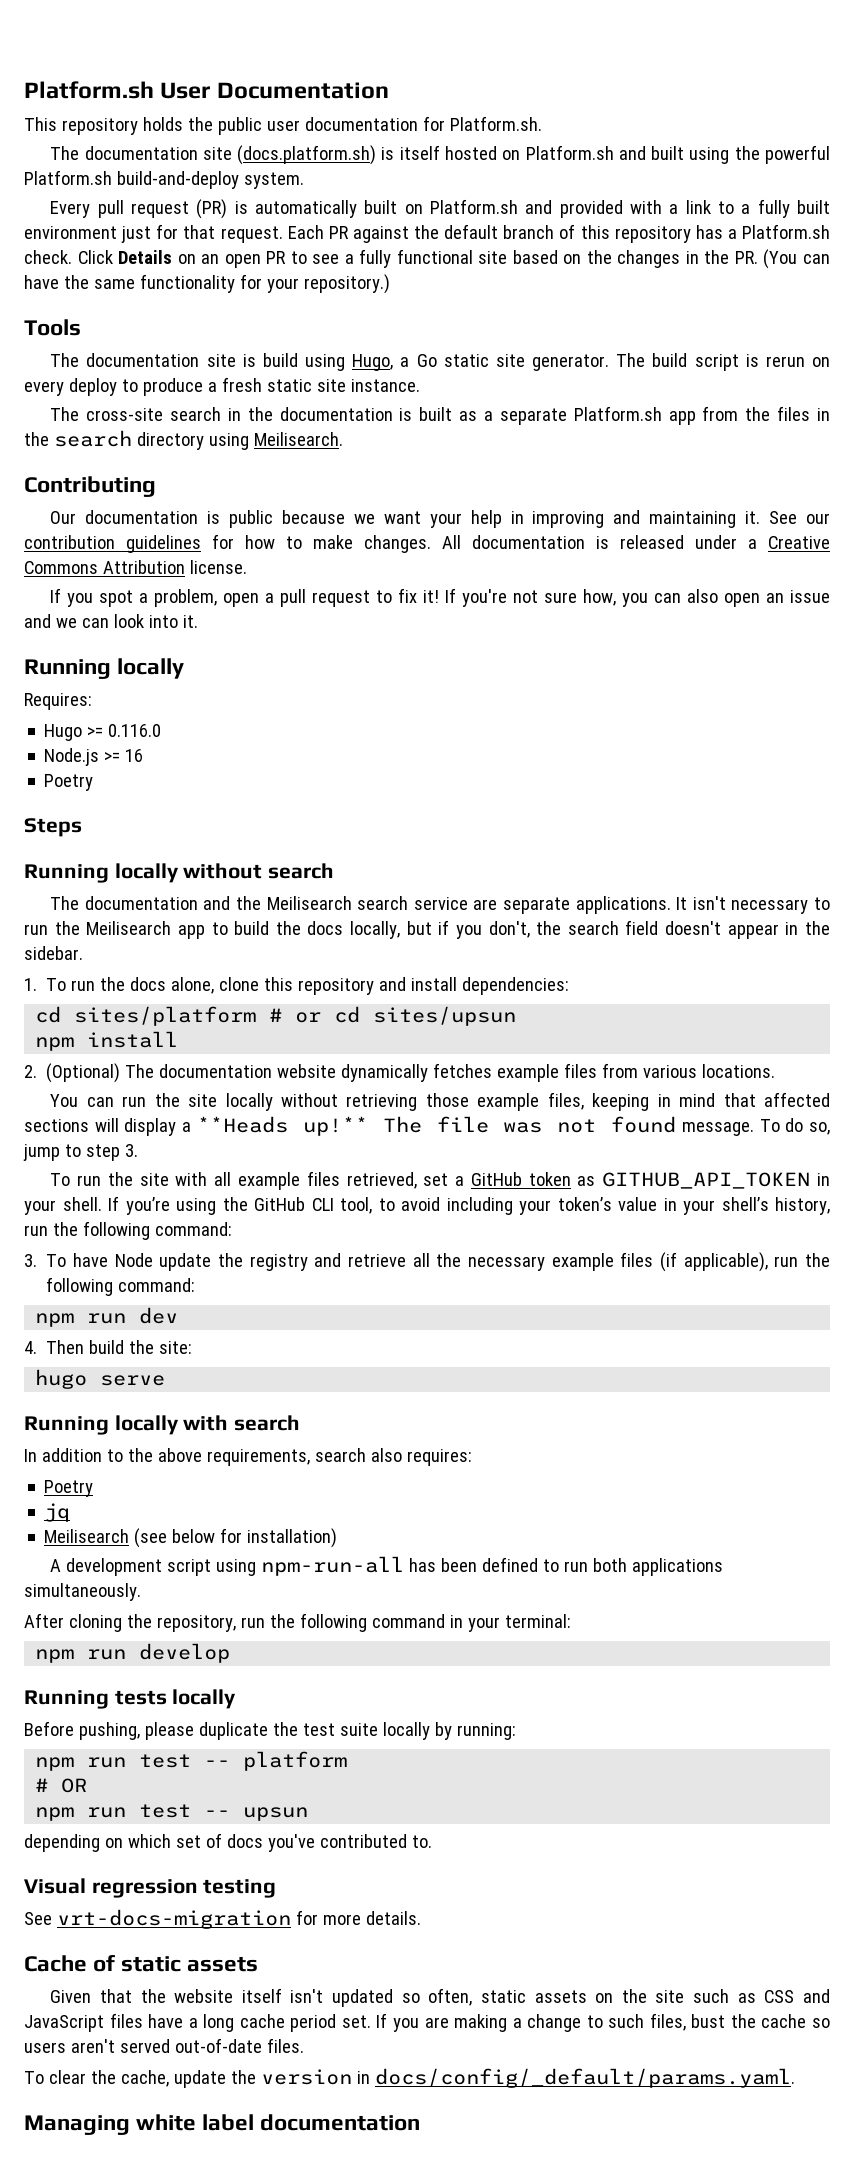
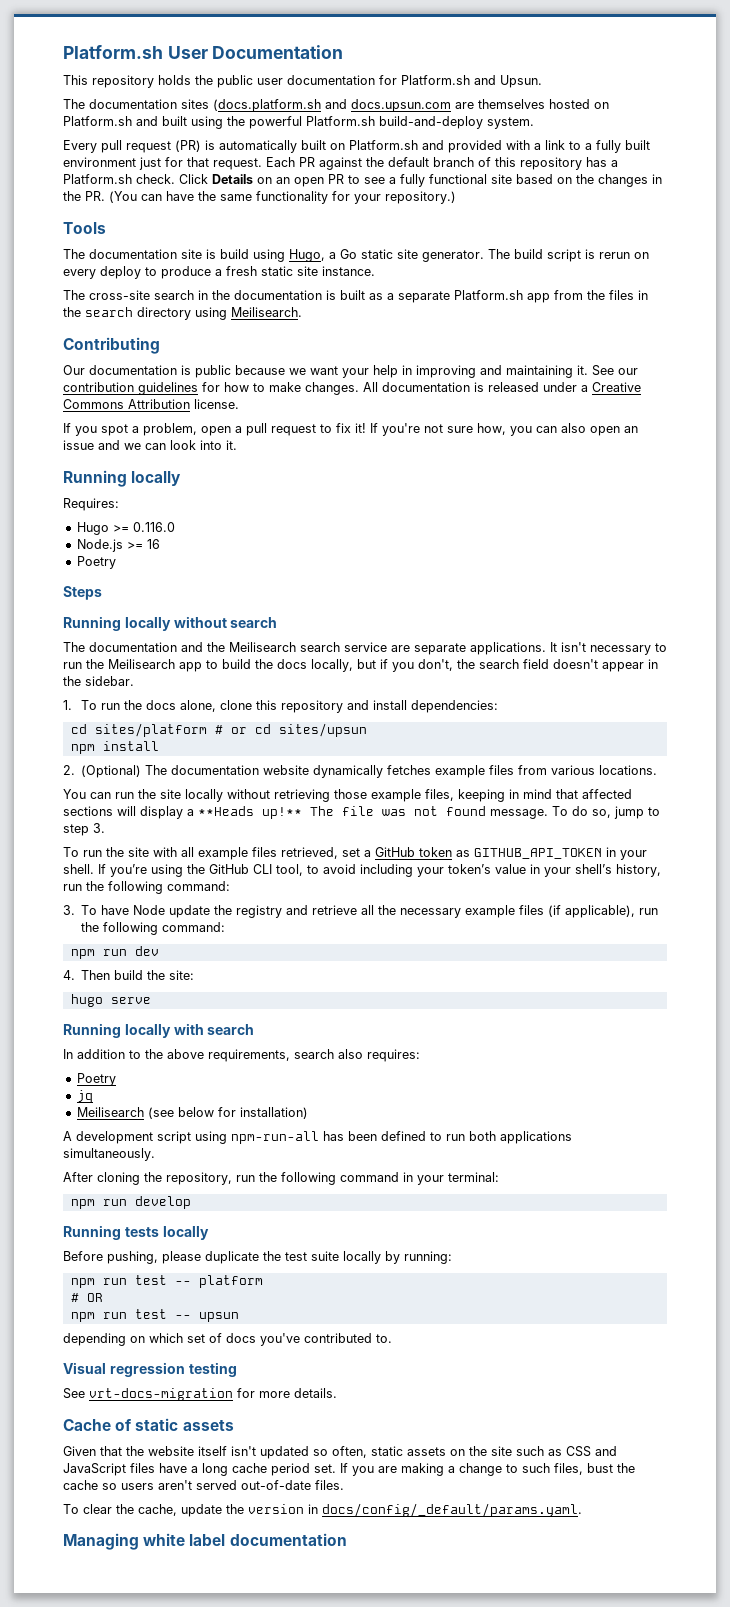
- This repository holds the public user documentation for Platform.sh.
- The documentation site (docs.platform.sh) is itself hosted on Platform.sh and built using the powerful Platform.sh build-and-deploy system.
+ This repository holds the public user documentation for Platform.sh and Upsun.
+ The documentation sites (docs.platform.sh and docs.upsun.com are themselves hosted on Platform.sh and built using the powerful Platform.sh build-and-deploy system.

